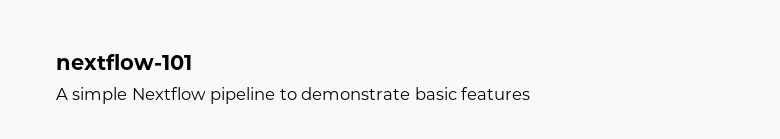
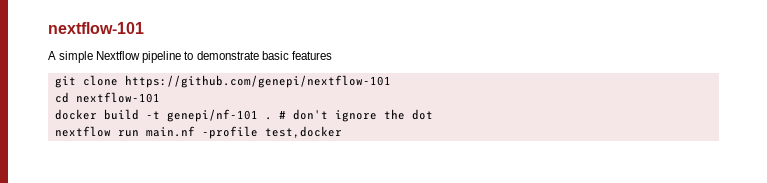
+ git clone https://github.com/genepi/nextflow-101
+ cd nextflow-101
+ docker build -t genepi/nf-101 . # don't ignore the dot
+ nextflow run main.nf -profile test,docker

